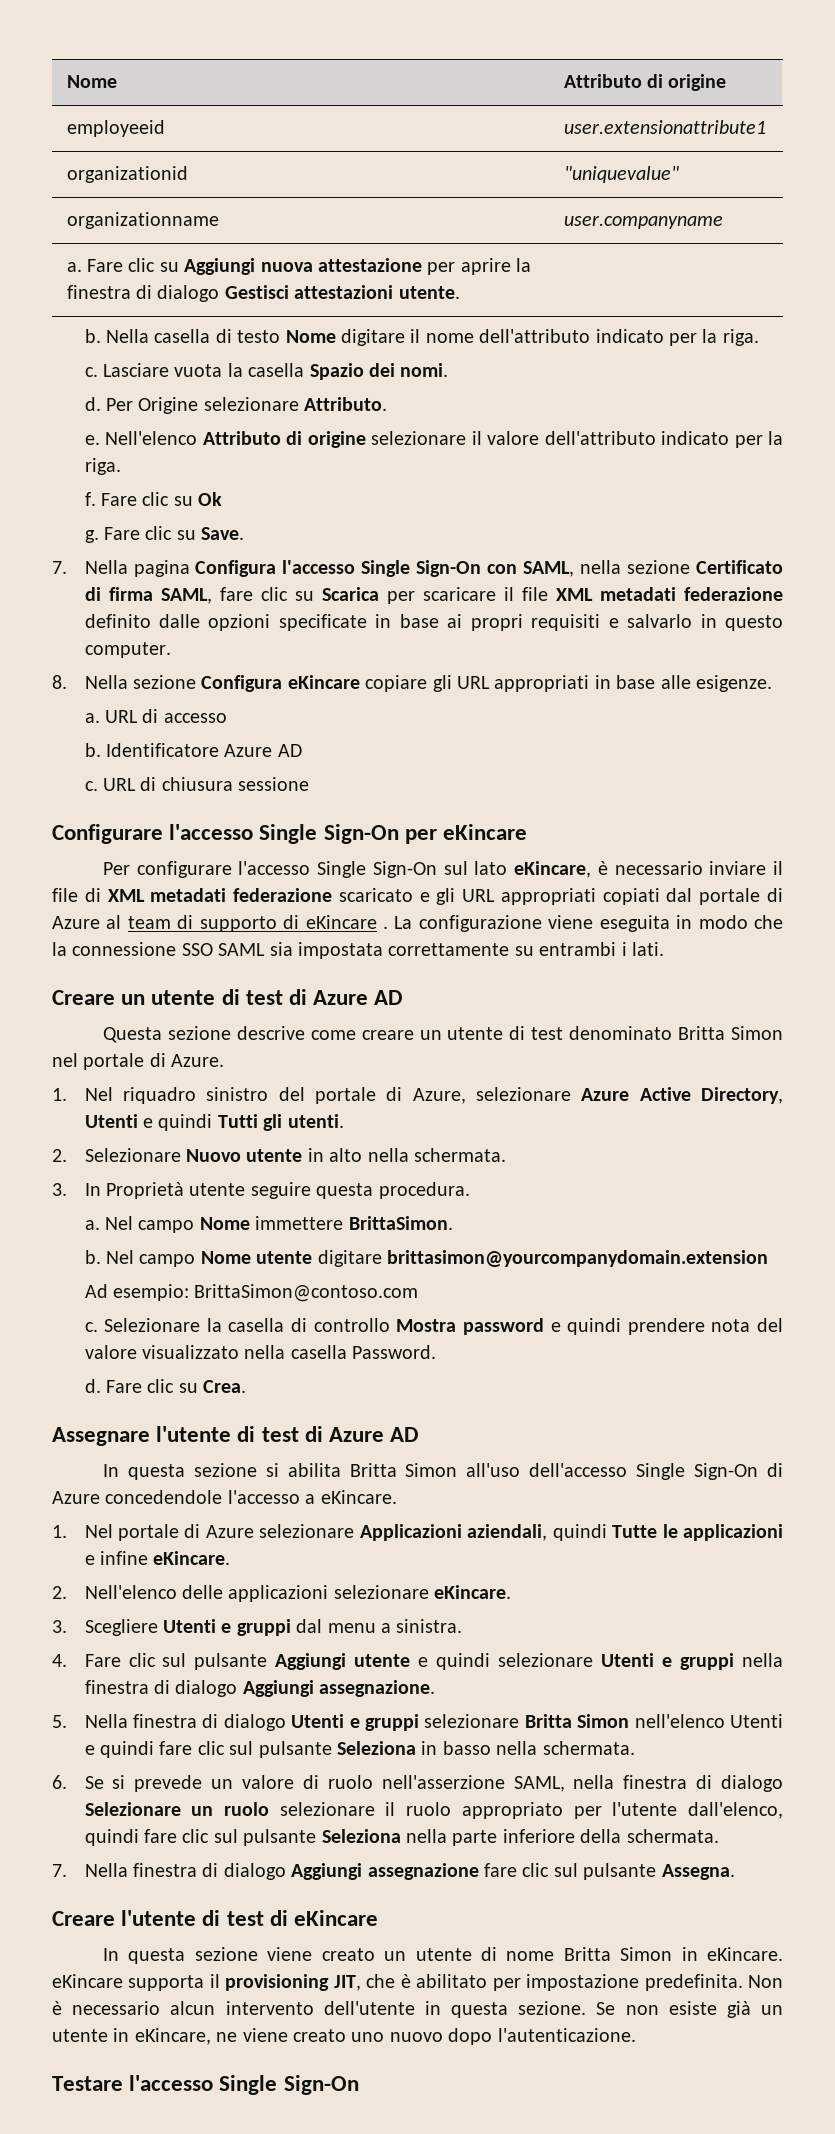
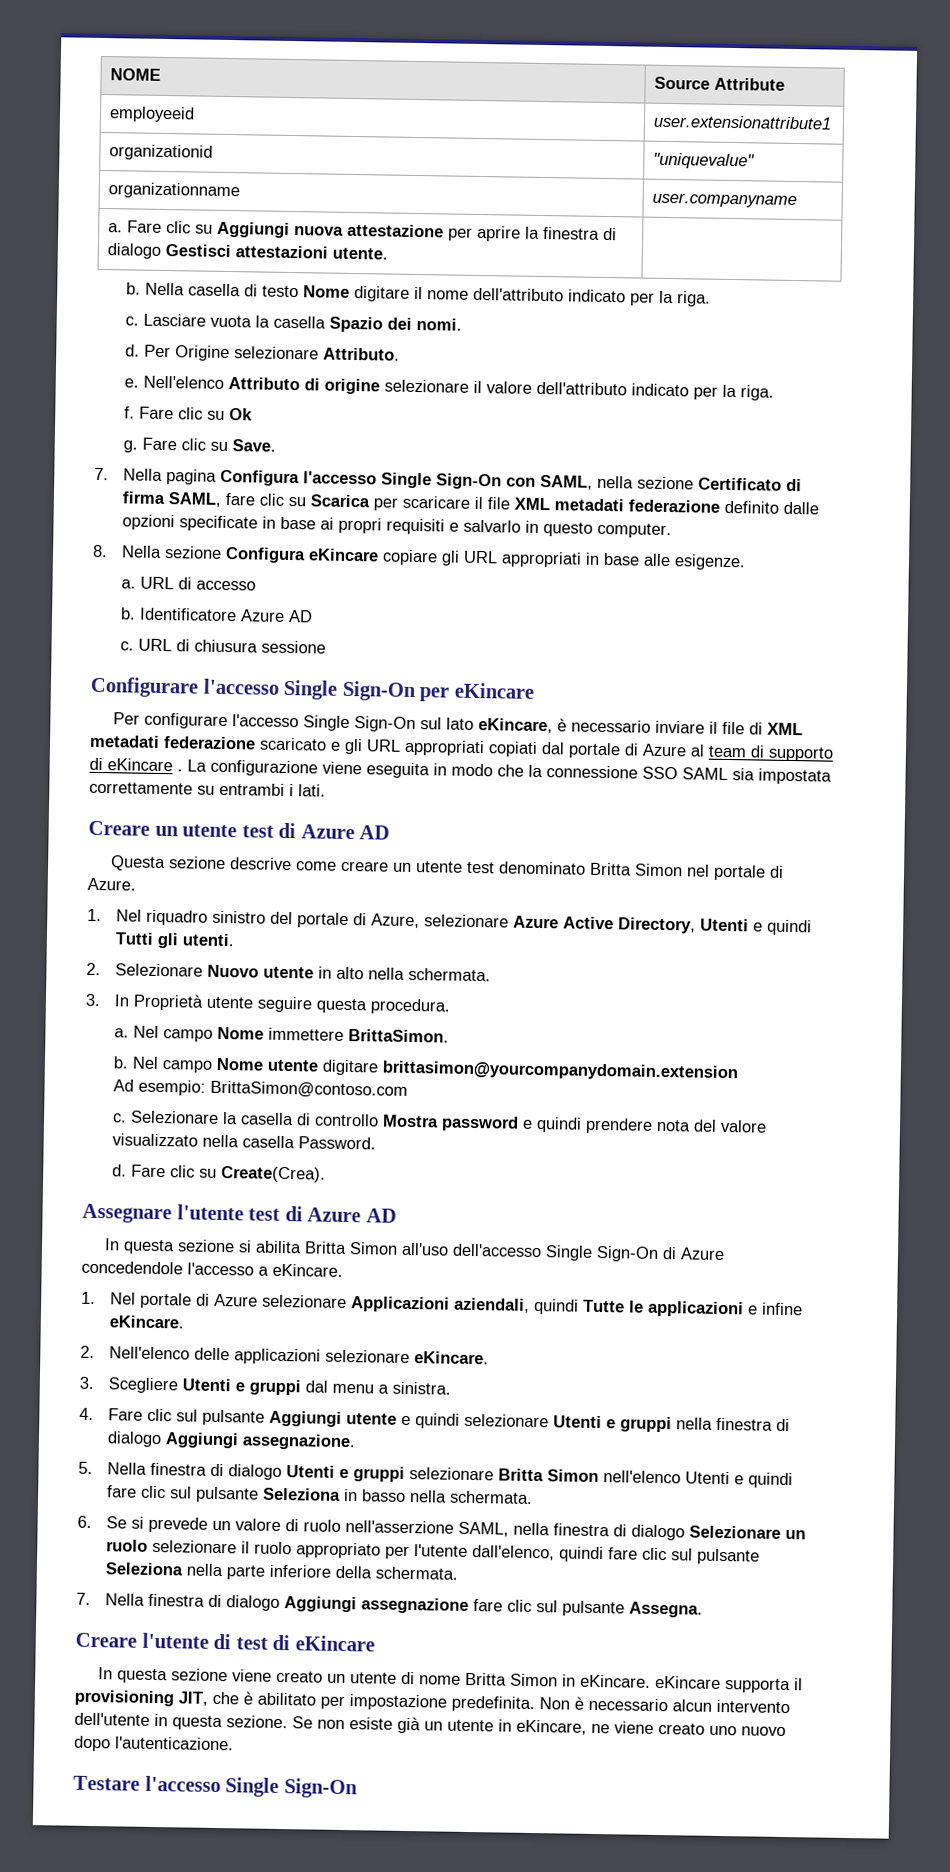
- Nome | Attributo di origine
+ NOME | Source Attribute
- Creare un utente di test di Azure AD
+ Creare un utente test di Azure AD
- Questa sezione descrive come creare un utente di test denominato Britta Simon nel portale di Azure.
+ Questa sezione descrive come creare un utente test denominato Britta Simon nel portale di Azure.
- Fare clic su Crea.
+ Fare clic su Create(Crea).
- Assegnare l'utente di test di Azure AD
+ Assegnare l'utente test di Azure AD

